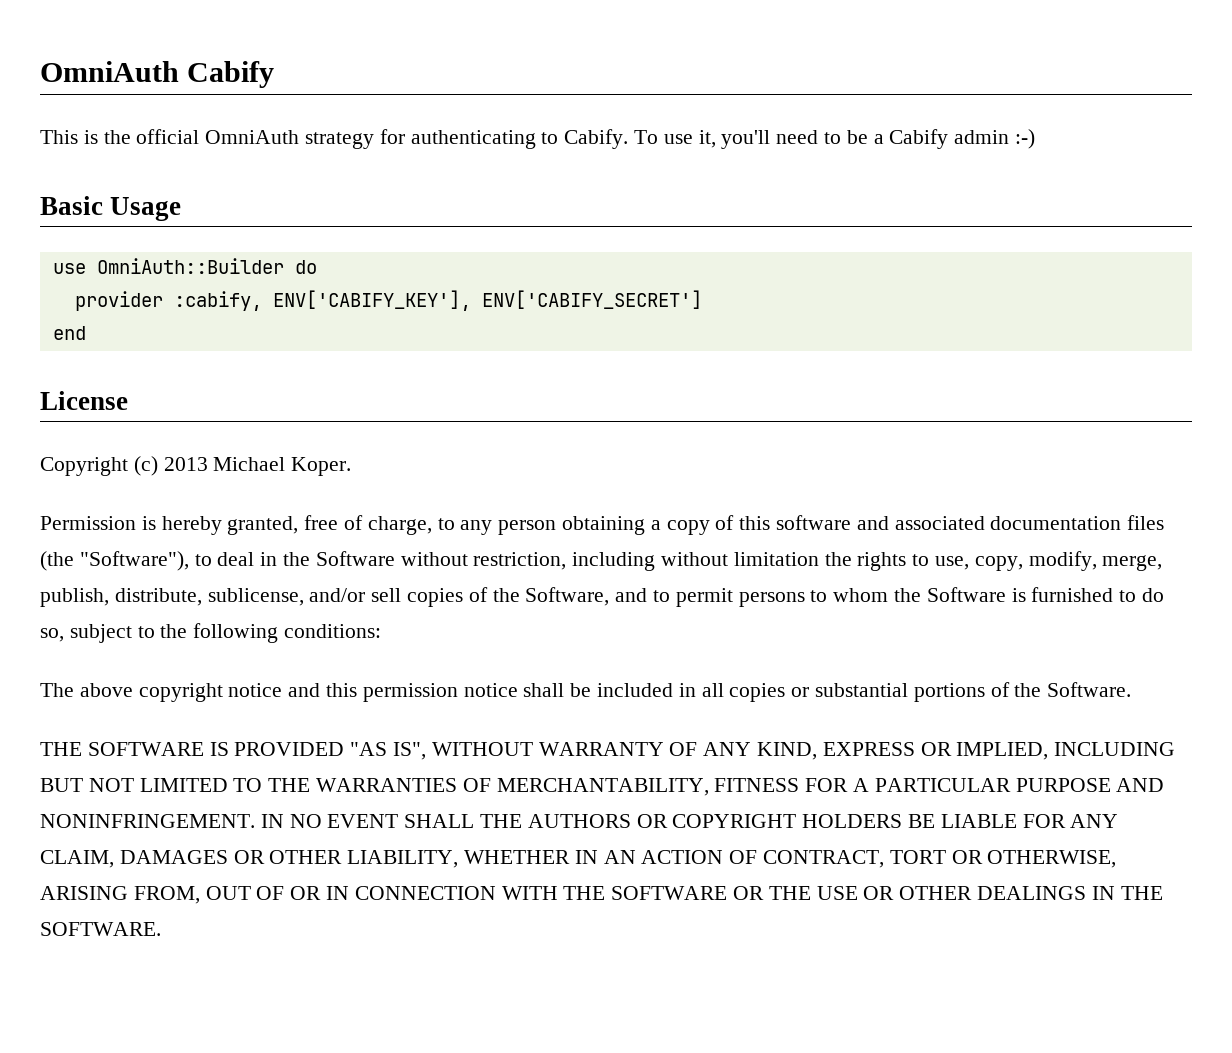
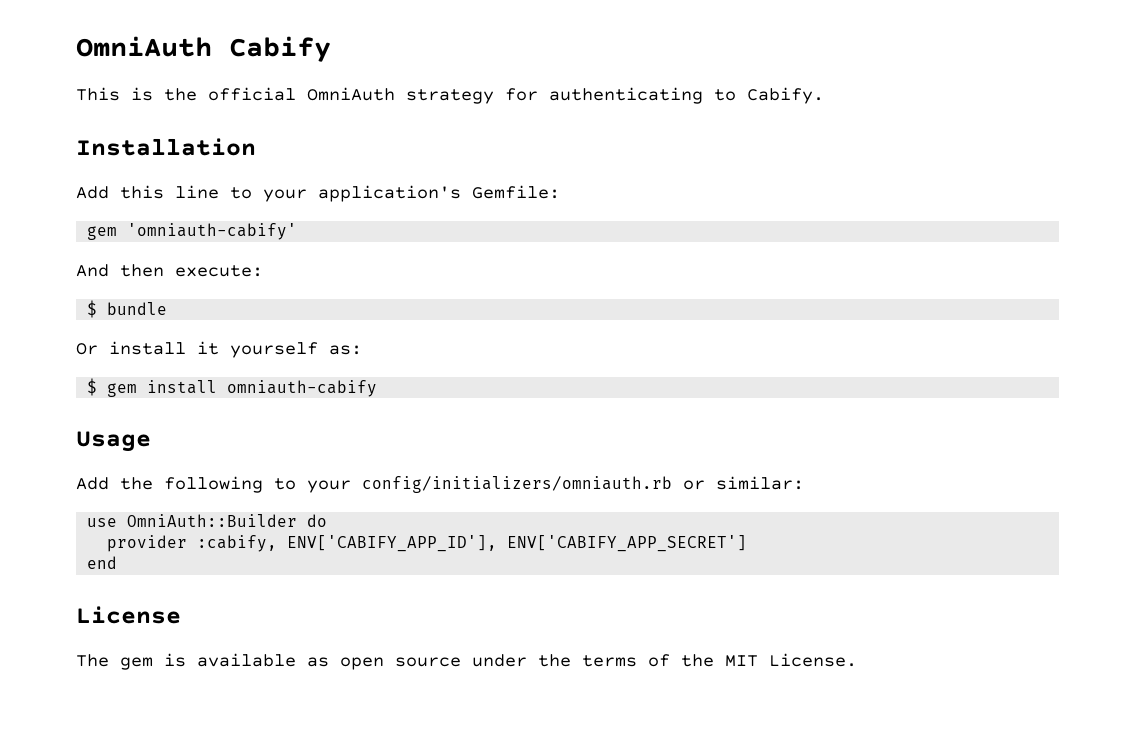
- This is the official OmniAuth strategy for authenticating to Cabify. To use it, you'll need to be a Cabify admin :-)
- Basic Usage
+ This is the official OmniAuth strategy for authenticating to Cabify.
+ Installation
+ Add this line to your application's Gemfile:
+ gem 'omniauth-cabify'
+ And then execute:
+ $ bundle
+ Or install it yourself as:
+ $ gem install omniauth-cabify
+ Usage
+ Add the following to your config/initializers/omniauth.rb or similar:
- provider :cabify, ENV['CABIFY_KEY'], ENV['CABIFY_SECRET']
+ provider :cabify, ENV['CABIFY_APP_ID'], ENV['CABIFY_APP_SECRET']
- Copyright (c) 2013 Michael Koper.
- Permission is hereby granted, free of charge, to any person obtaining a copy of this software and associated documentation files (the "Software"), to deal in the Software without restriction, including without limitation the rights to use, copy, modify, merge, publish, distribute, sublicense, and/or sell copies of the Software, and to permit persons to whom the Software is furnished to do so, subject to the following conditions:
- The above copyright notice and this permission notice shall be included in all copies or substantial portions of the Software.
- THE SOFTWARE IS PROVIDED "AS IS", WITHOUT WARRANTY OF ANY KIND, EXPRESS OR IMPLIED, INCLUDING BUT NOT LIMITED TO THE WARRANTIES OF MERCHANTABILITY, FITNESS FOR A PARTICULAR PURPOSE AND NONINFRINGEMENT. IN NO EVENT SHALL THE AUTHORS OR COPYRIGHT HOLDERS BE LIABLE FOR ANY CLAIM, DAMAGES OR OTHER LIABILITY, WHETHER IN AN ACTION OF CONTRACT, TORT OR OTHERWISE, ARISING FROM, OUT OF OR IN CONNECTION WITH THE SOFTWARE OR THE USE OR OTHER DEALINGS IN THE SOFTWARE.
+ The gem is available as open source under the terms of the MIT License.

